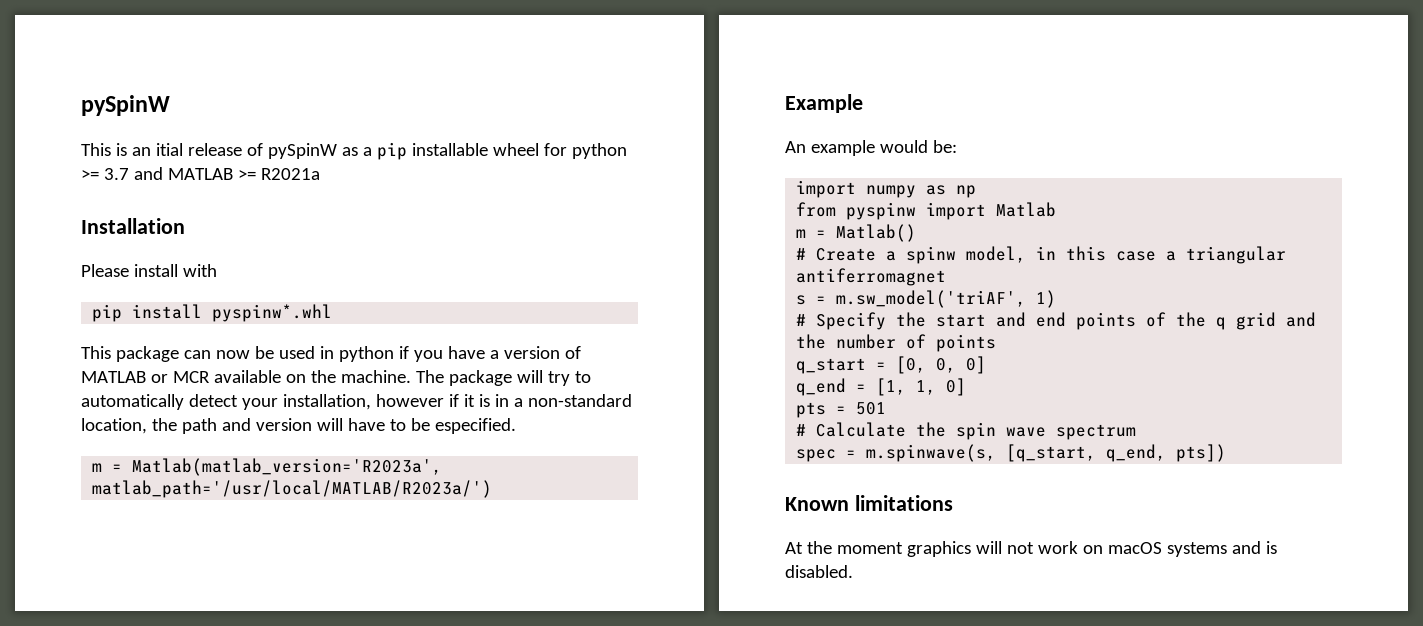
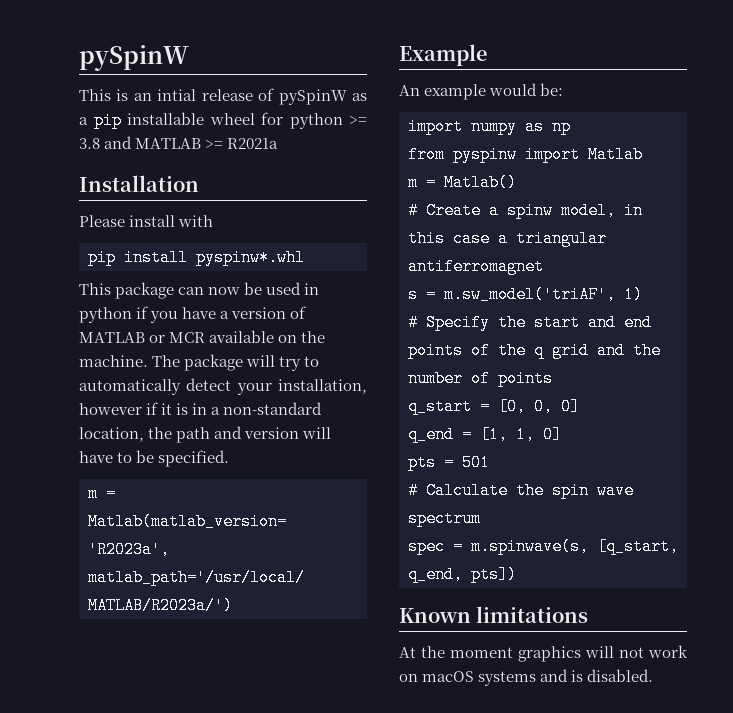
- This is an itial release of pySpinW as a pip installable wheel for python >= 3.7 and MATLAB >= R2021a
+ This is an intial release of pySpinW as a pip installable wheel for python >= 3.8 and MATLAB >= R2021a
- The package will try to automatically detect your installation, however if it is in a non-standard location, the path and version will have to be especified.
+ The package will try to automatically detect your installation, however if it is in a non-standard location, the path and version will have to be specified.

